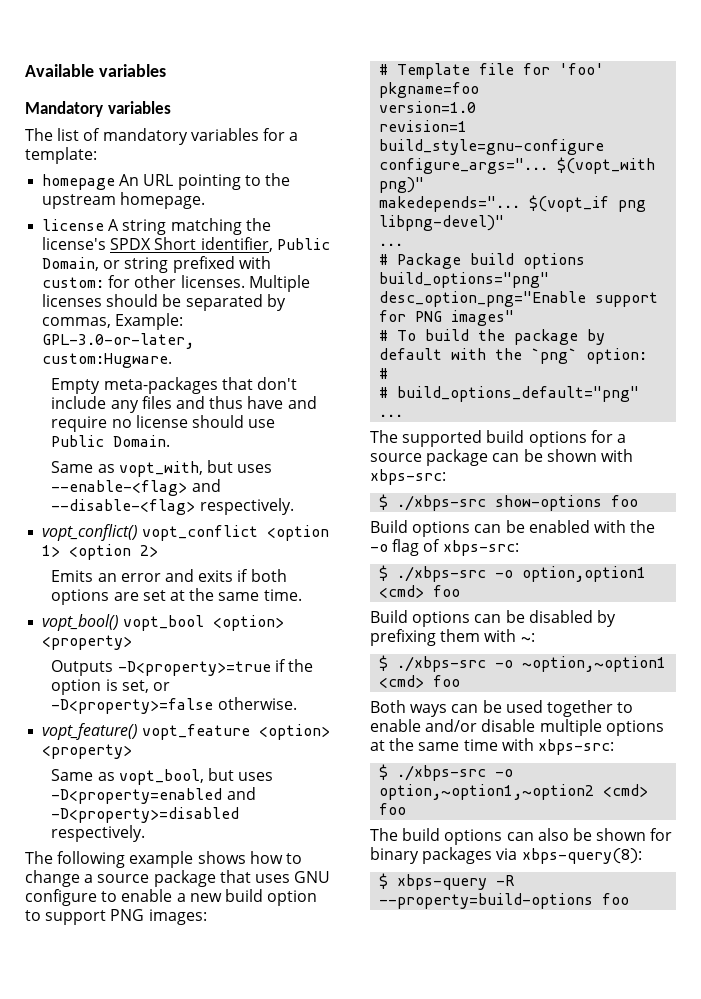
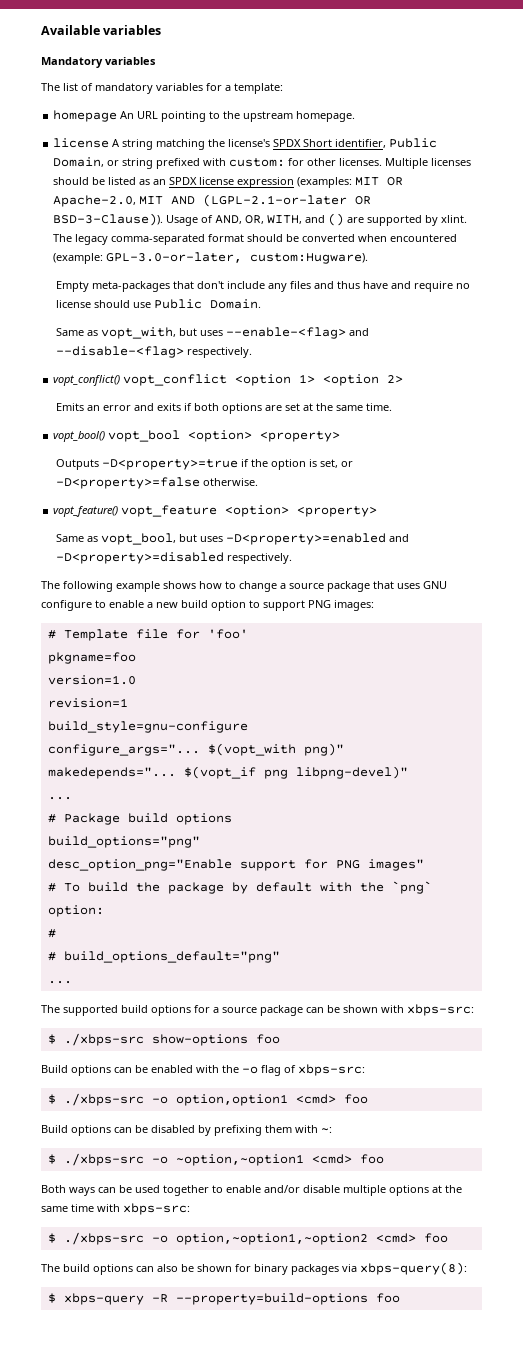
- Multiple licenses should be separated by commas, Example: GPL-3.0-or-later, custom:Hugware.
+ Multiple licenses should be listed as an SPDX license expression (examples: MIT OR Apache-2.0, MIT AND (LGPL-2.1-or-later OR BSD-3-Clause)). Usage of AND, OR, WITH, and () are supported by xlint. The legacy comma-separated format should be converted when encountered (example: GPL-3.0-or-later, custom:Hugware).
- Same as vopt_bool, but uses -D<property=enabled and -D<property>=disabled respectively.
+ Same as vopt_bool, but uses -D<property>=enabled and -D<property>=disabled respectively.

